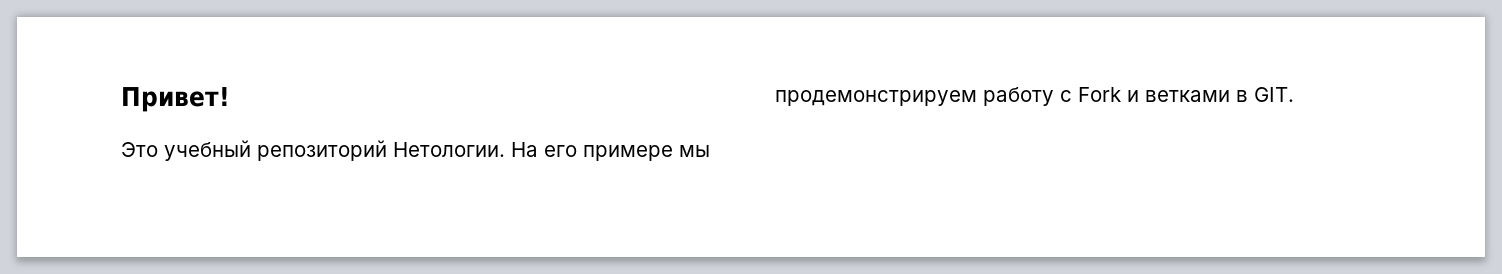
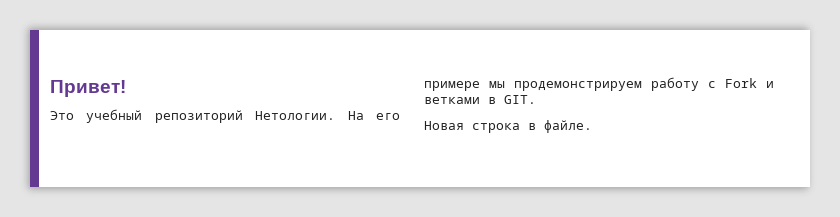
+ Новая строка в файле.

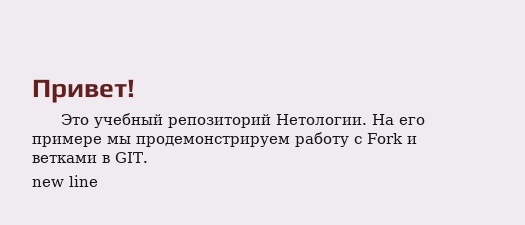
- Новая строка в файле.
+ new line

